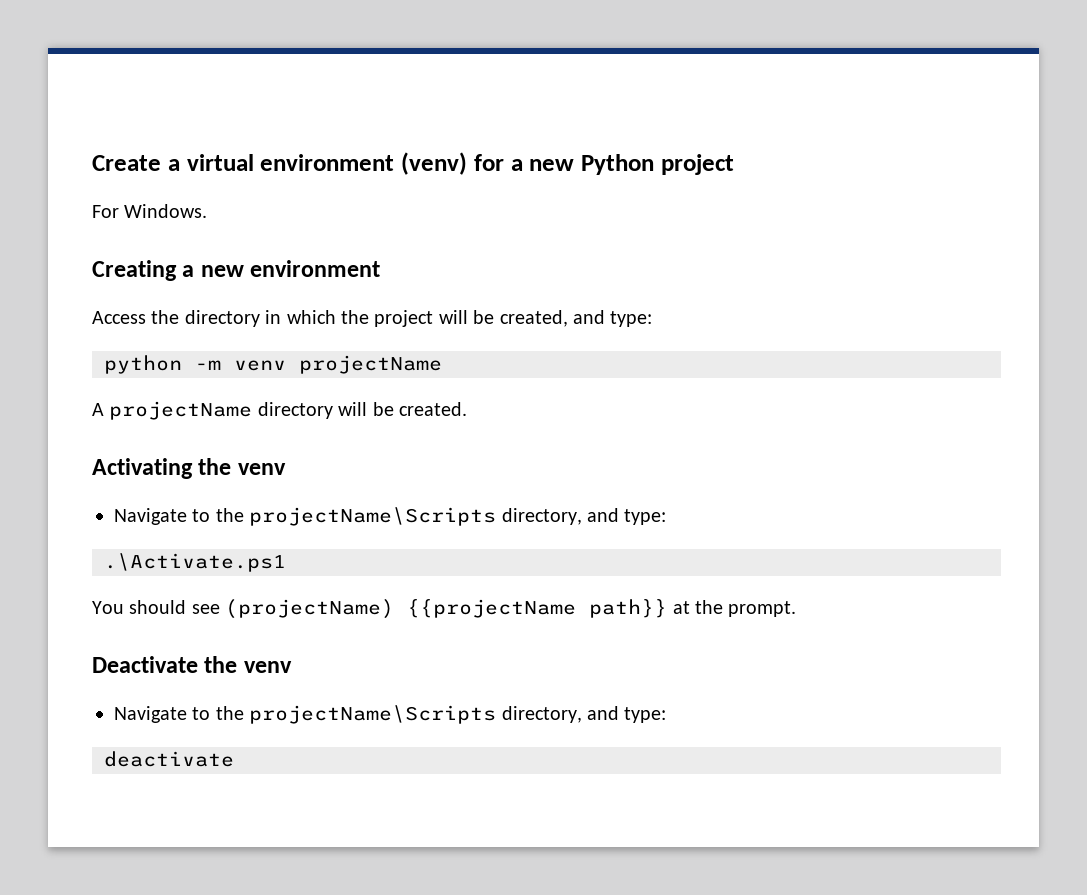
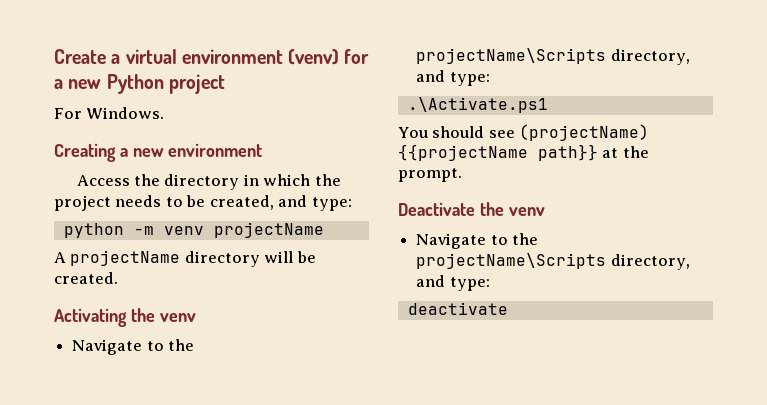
- Access the directory in which the project will be created, and type:
+ Access the directory in which the project needs to be created, and type:

